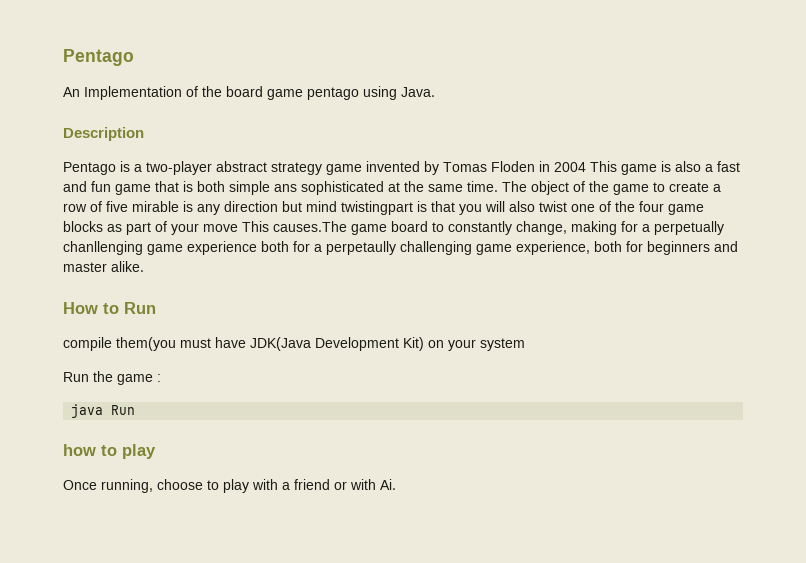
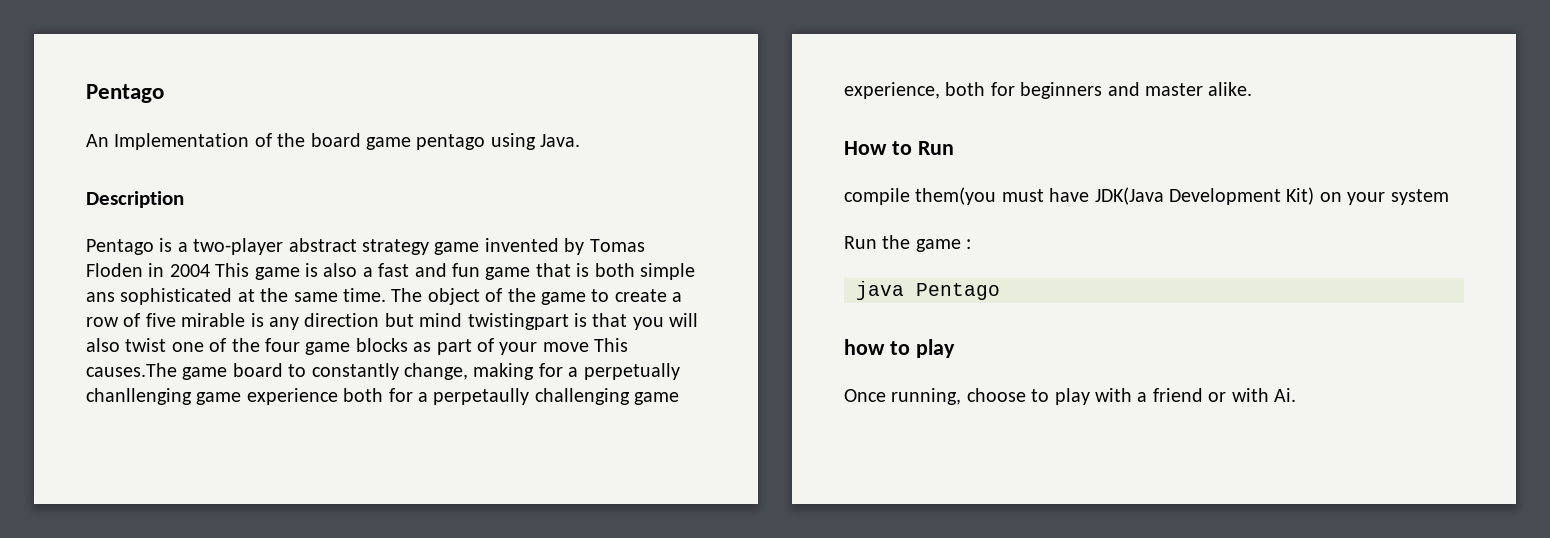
- java Run
+ java Pentago

